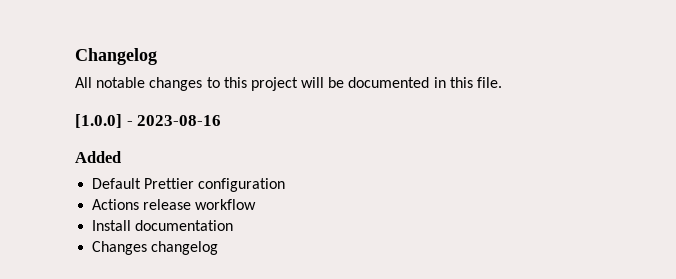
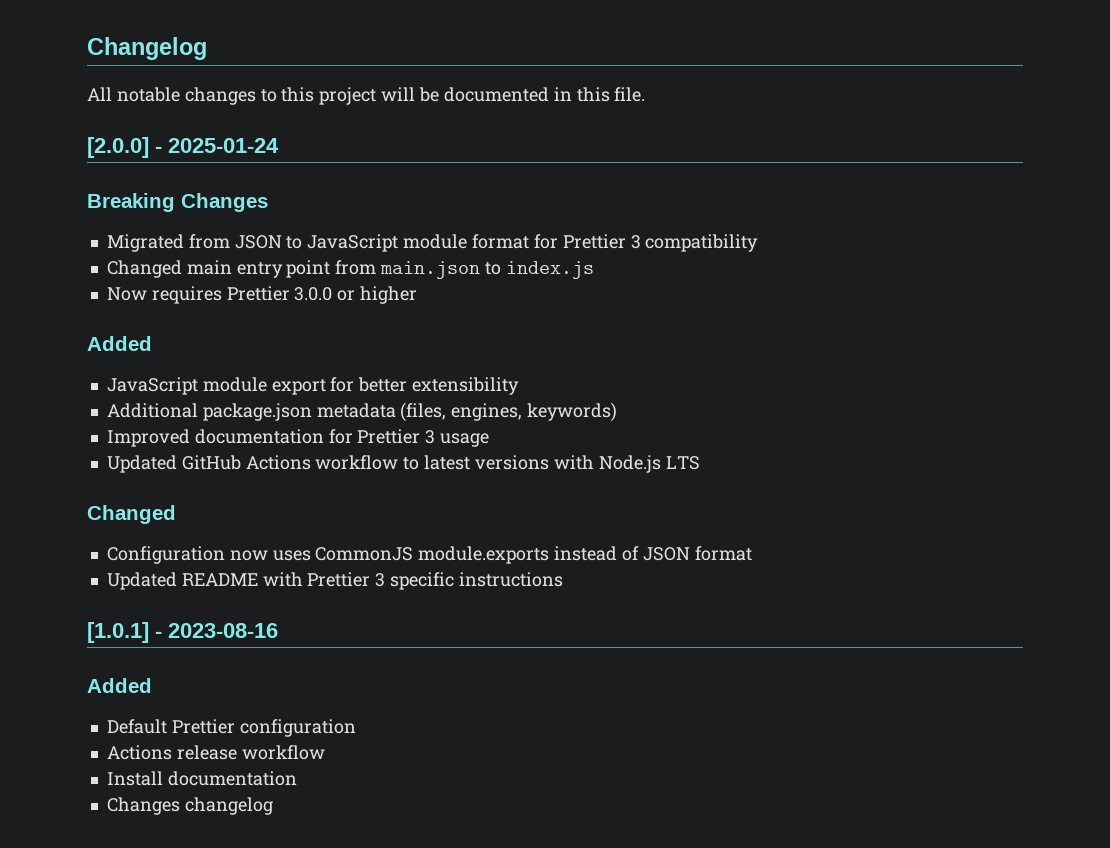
- [1.0.0] - 2023-08-16
+ [2.0.0] - 2025-01-24
+ Breaking Changes
+ Migrated from JSON to JavaScript module format for Prettier 3 compatibility
+ Changed main entry point from main.json to index.js
+ Now requires Prettier 3.0.0 or higher
+ Added
+ JavaScript module export for better extensibility
+ Additional package.json metadata (files, engines, keywords)
+ Improved documentation for Prettier 3 usage
+ Updated GitHub Actions workflow to latest versions with Node.js LTS
+ Changed
+ Configuration now uses CommonJS module.exports instead of JSON format
+ Updated README with Prettier 3 specific instructions
+ [1.0.1] - 2023-08-16

